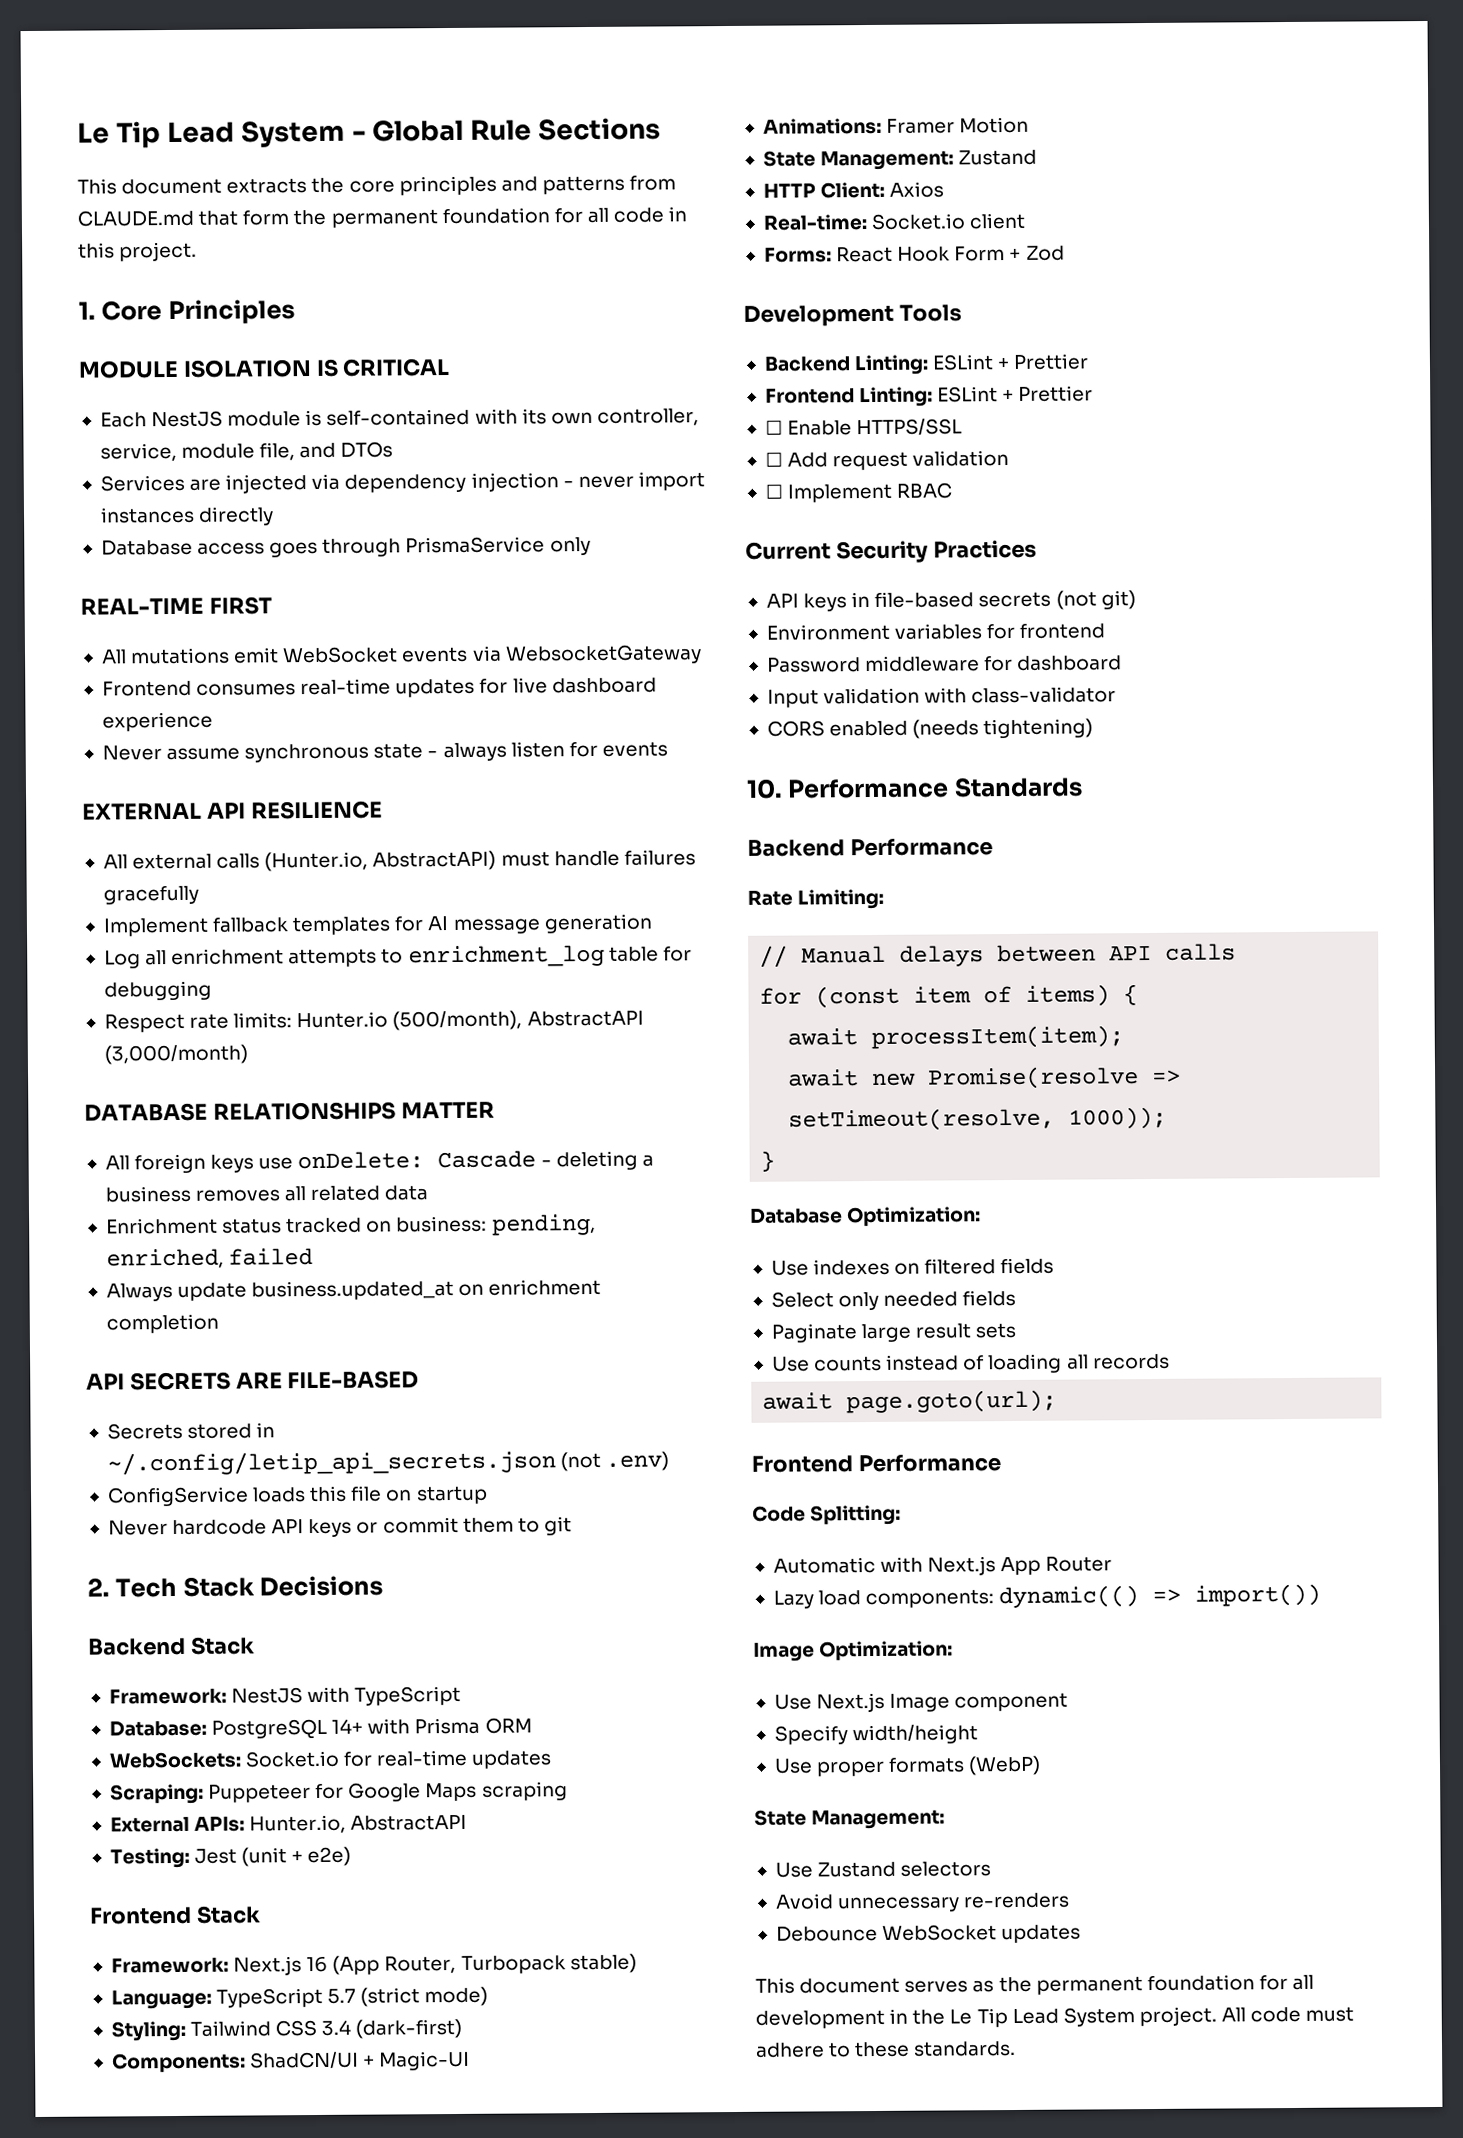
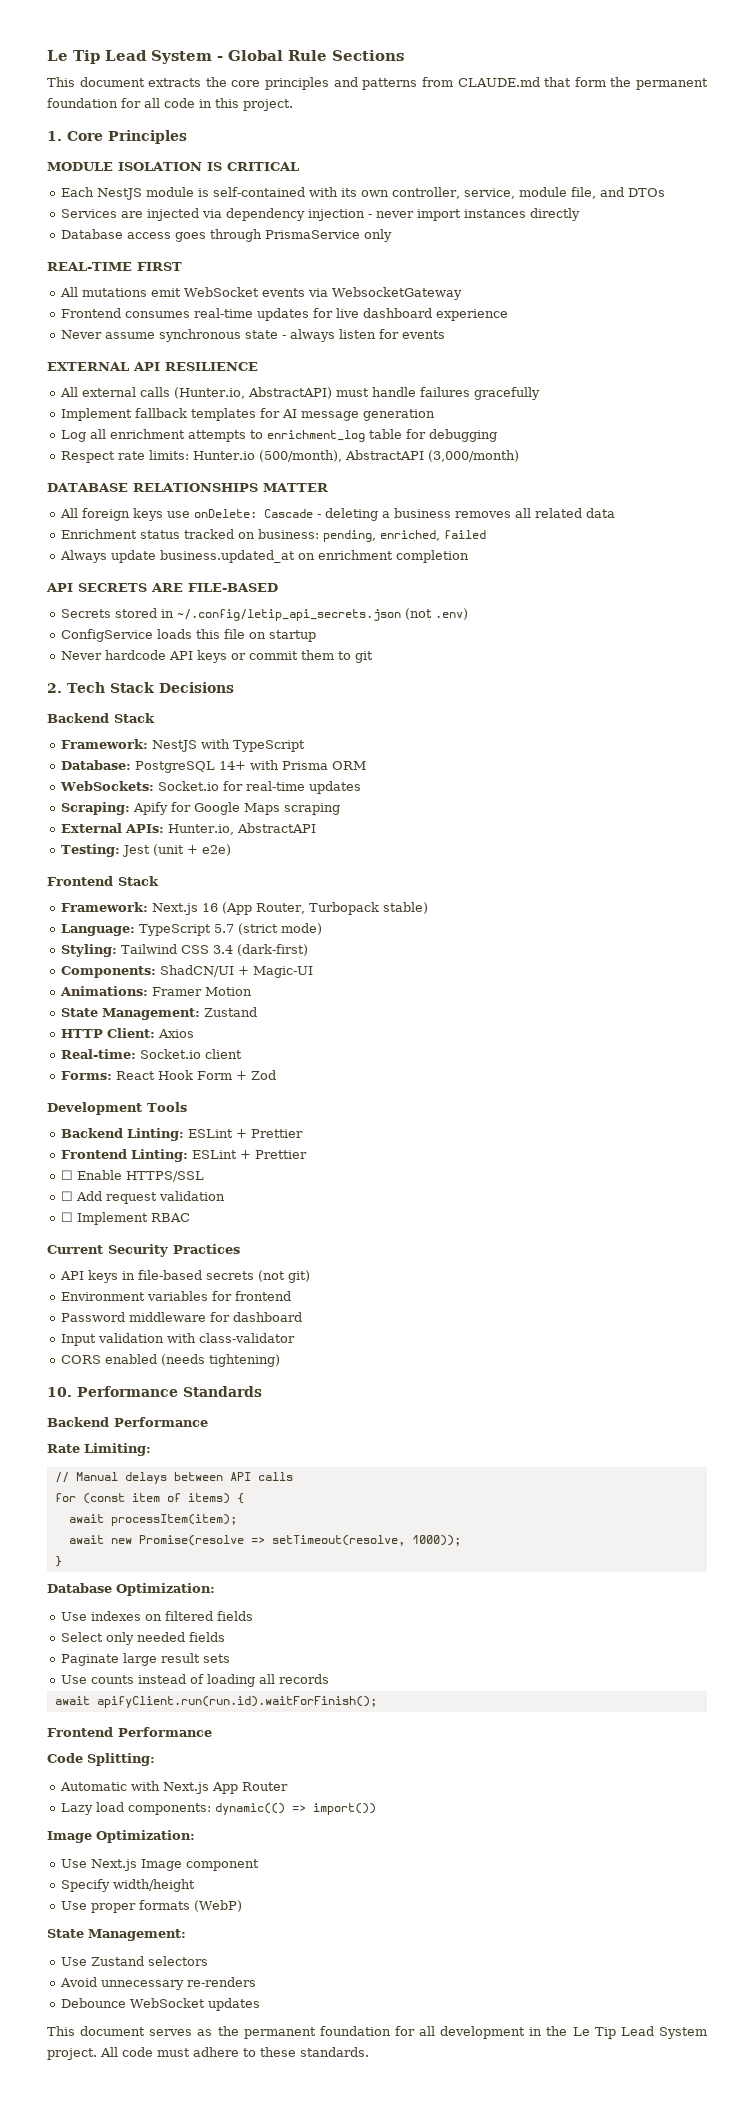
- Scraping: Puppeteer for Google Maps scraping
+ Scraping: Apify for Google Maps scraping
- await page.goto(url);
+ await apifyClient.run(run.id).waitForFinish();

